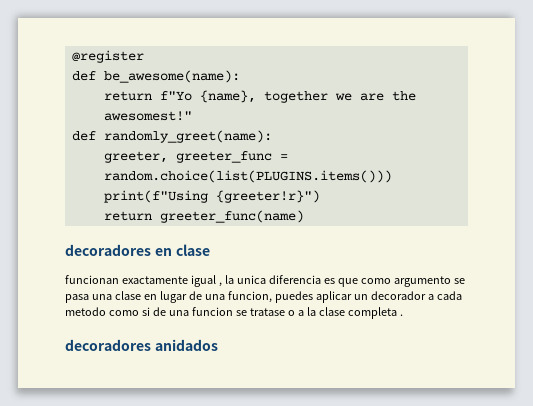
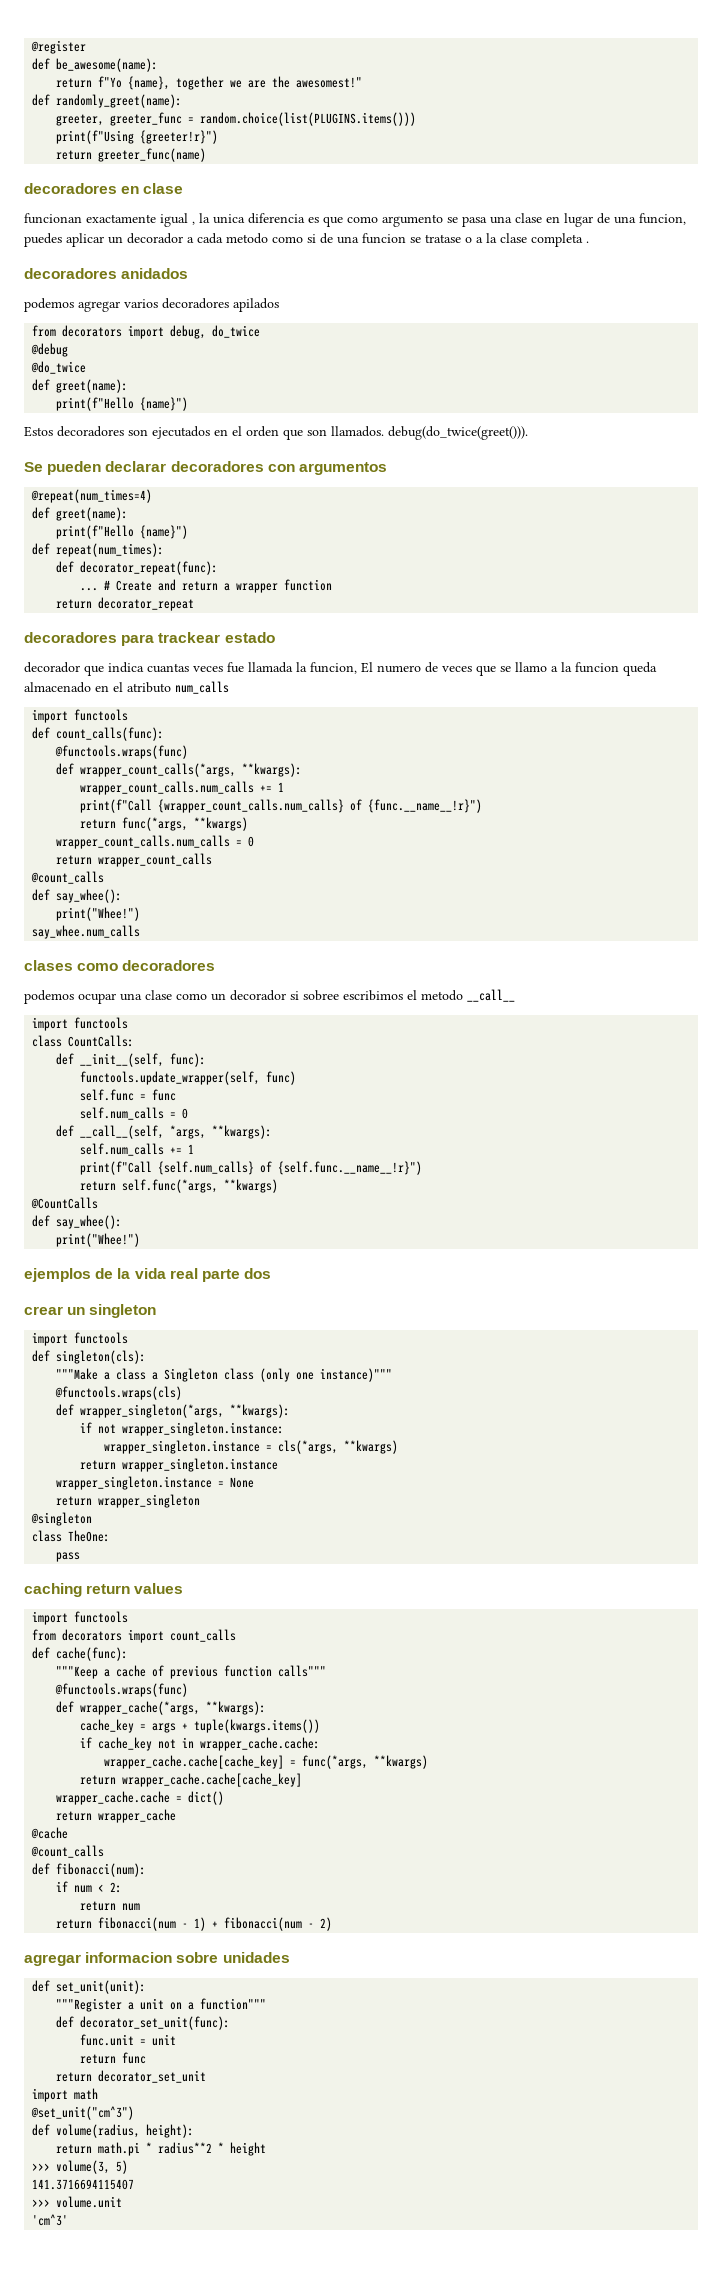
+ podemos agregar varios decoradores apilados
+ from decorators import debug, do_twice
+ @debug
+ @do_twice
+ def greet(name):
+ print(f"Hello {name}")
+ Estos decoradores son ejecutados en el orden que son llamados. debug(do_twice(greet())).
+ Se pueden declarar decoradores con argumentos
+ @repeat(num_times=4)
+ def greet(name):
+ print(f"Hello {name}")
+ def repeat(num_times):
+ def decorator_repeat(func):
+ ... # Create and return a wrapper function
+ return decorator_repeat
+ decoradores para trackear estado
+ decorador que indica cuantas veces fue llamada la funcion, El numero de veces que se llamo a la funcion queda almacenado en el atributo num_calls
+ import functools
+ def count_calls(func):
+ @functools.wraps(func)
+ def wrapper_count_calls(*args, **kwargs):
+ wrapper_count_calls.num_calls += 1
+ print(f"Call {wrapper_count_calls.num_calls} of {func.__name__!r}")
+ return func(*args, **kwargs)
+ wrapper_count_calls.num_calls = 0
+ return wrapper_count_calls
+ @count_calls
+ def say_whee():
+ print("Whee!")
+ say_whee.num_calls
+ clases como decoradores
+ podemos ocupar una clase como un decorador si sobree escribimos el metodo __call__
+ import functools
+ class CountCalls:
+ def __init__(self, func):
+ functools.update_wrapper(self, func)
+ self.func = func
+ self.num_calls = 0
+ def __call__(self, *args, **kwargs):
+ self.num_calls += 1
+ print(f"Call {self.num_calls} of {self.func.__name__!r}")
+ return self.func(*args, **kwargs)
+ @CountCalls
+ def say_whee():
+ print("Whee!")
+ ejemplos de la vida real parte dos
+ crear un singleton
+ import functools
+ def singleton(cls):
+ """Make a class a Singleton class (only one instance)"""
+ @functools.wraps(cls)
+ def wrapper_singleton(*args, **kwargs):
+ if not wrapper_singleton.instance:
+ wrapper_singleton.instance = cls(*args, **kwargs)
+ return wrapper_singleton.instance
+ wrapper_singleton.instance = None
+ return wrapper_singleton
+ @singleton
+ class TheOne:
+ pass
+ caching return values
+ import functools
+ from decorators import count_calls
+ def cache(func):
+ """Keep a cache of previous function calls"""
+ @functools.wraps(func)
+ def wrapper_cache(*args, **kwargs):
+ cache_key = args + tuple(kwargs.items())
+ if cache_key not in wrapper_cache.cache:
+ wrapper_cache.cache[cache_key] = func(*args, **kwargs)
+ return wrapper_cache.cache[cache_key]
+ wrapper_cache.cache = dict()
+ return wrapper_cache
+ @cache
+ @count_calls
+ def fibonacci(num):
+ if num < 2:
+ return num
+ return fibonacci(num - 1) + fibonacci(num - 2)
+ agregar informacion sobre unidades
+ def set_unit(unit):
+ """Register a unit on a function"""
+ def decorator_set_unit(func):
+ func.unit = unit
+ return func
+ return decorator_set_unit
+ import math
+ @set_unit("cm^3")
+ def volume(radius, height):
+ return math.pi * radius**2 * height
+ >>> volume(3, 5)
+ 141.3716694115407
+ >>> volume.unit
+ 'cm^3'

